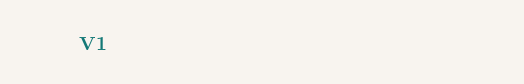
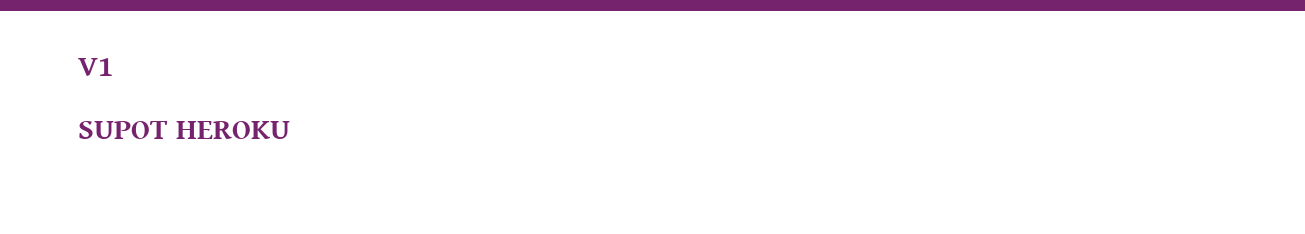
+ SUPOT HEROKU

